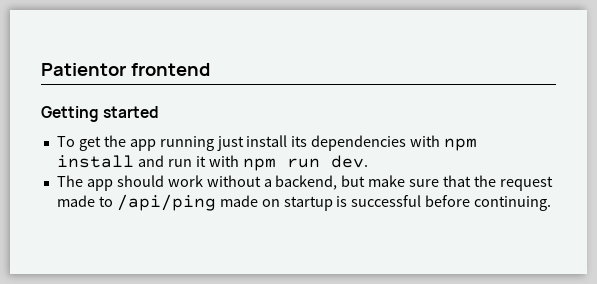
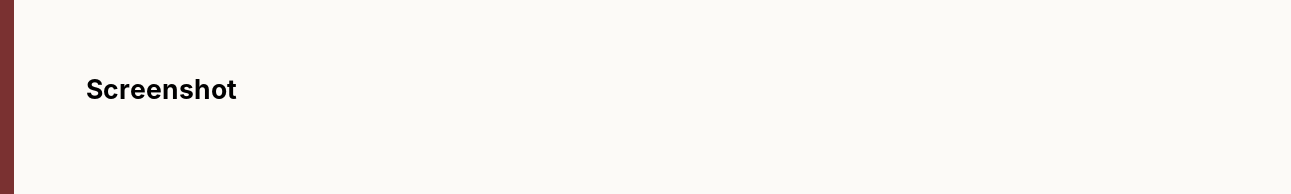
- Patientor frontend
- Getting started
- To get the app running just install its dependencies with npm install and run it with npm run dev.
- The app should work without a backend, but make sure that the request made to /api/ping made on startup is successful before continuing.
+ Screenshot

